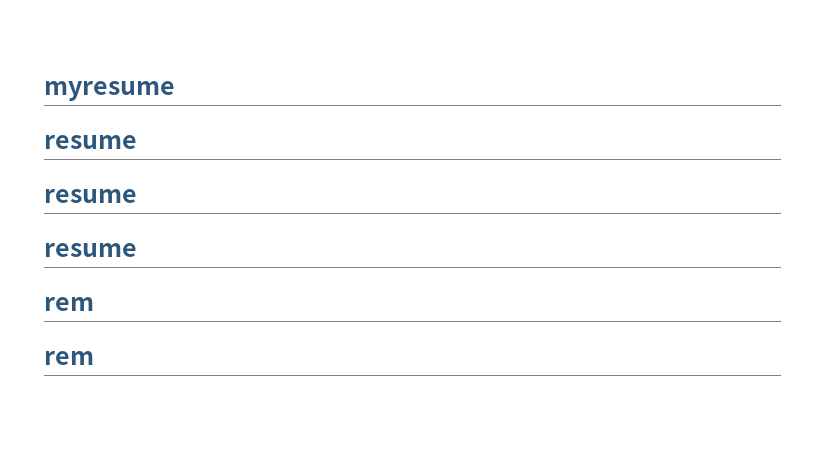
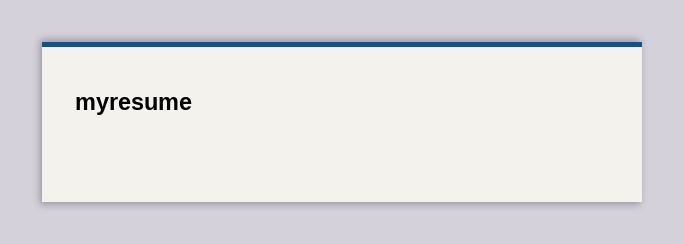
  myresume
- resume
- resume
- resume
- rem
- rem

